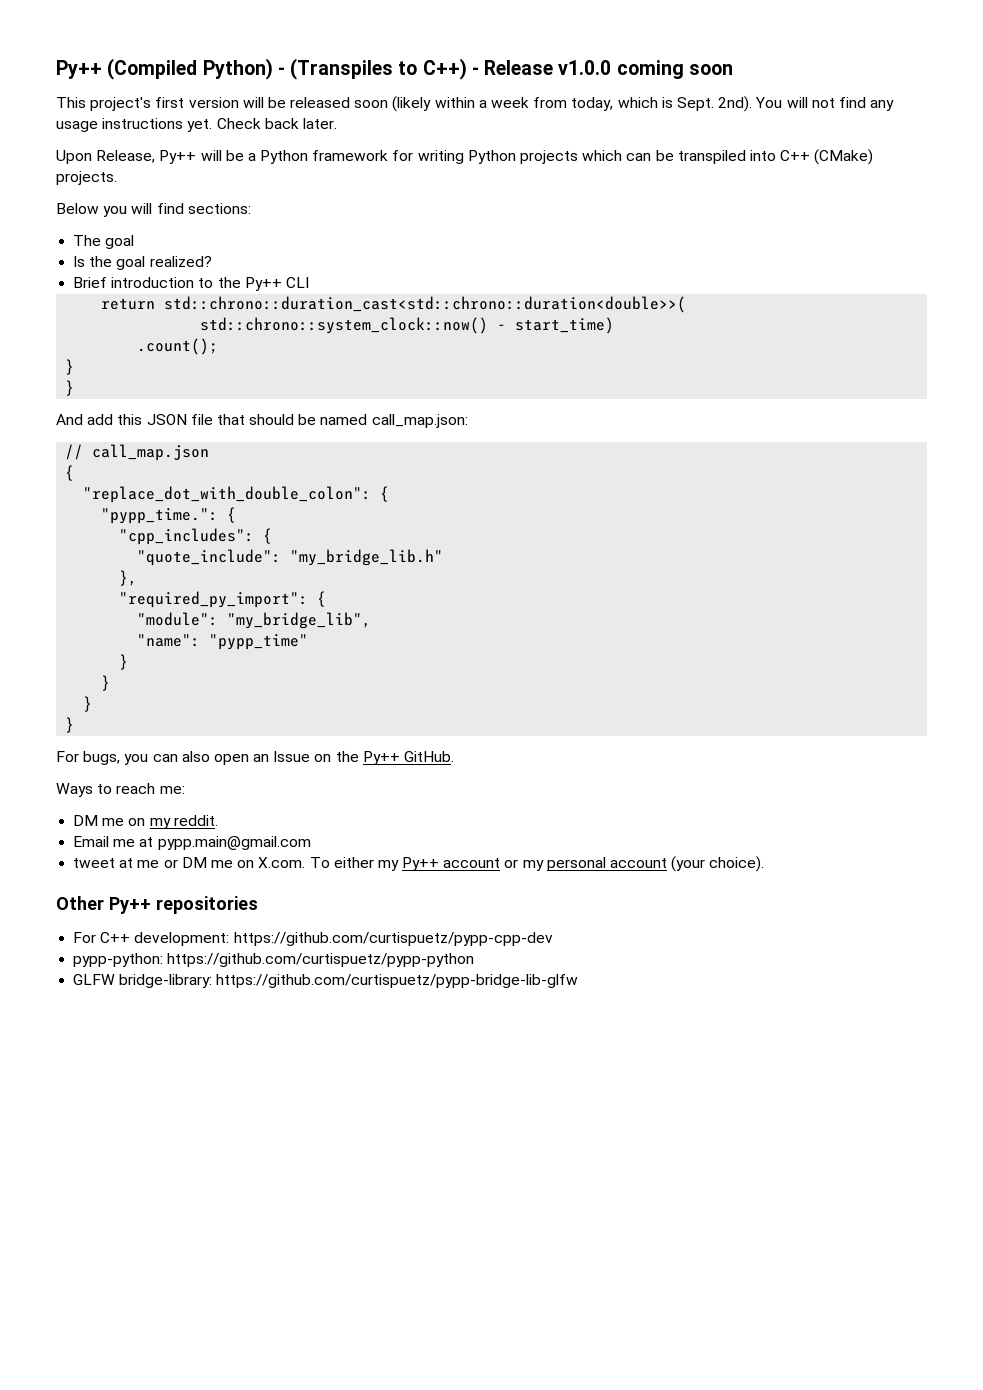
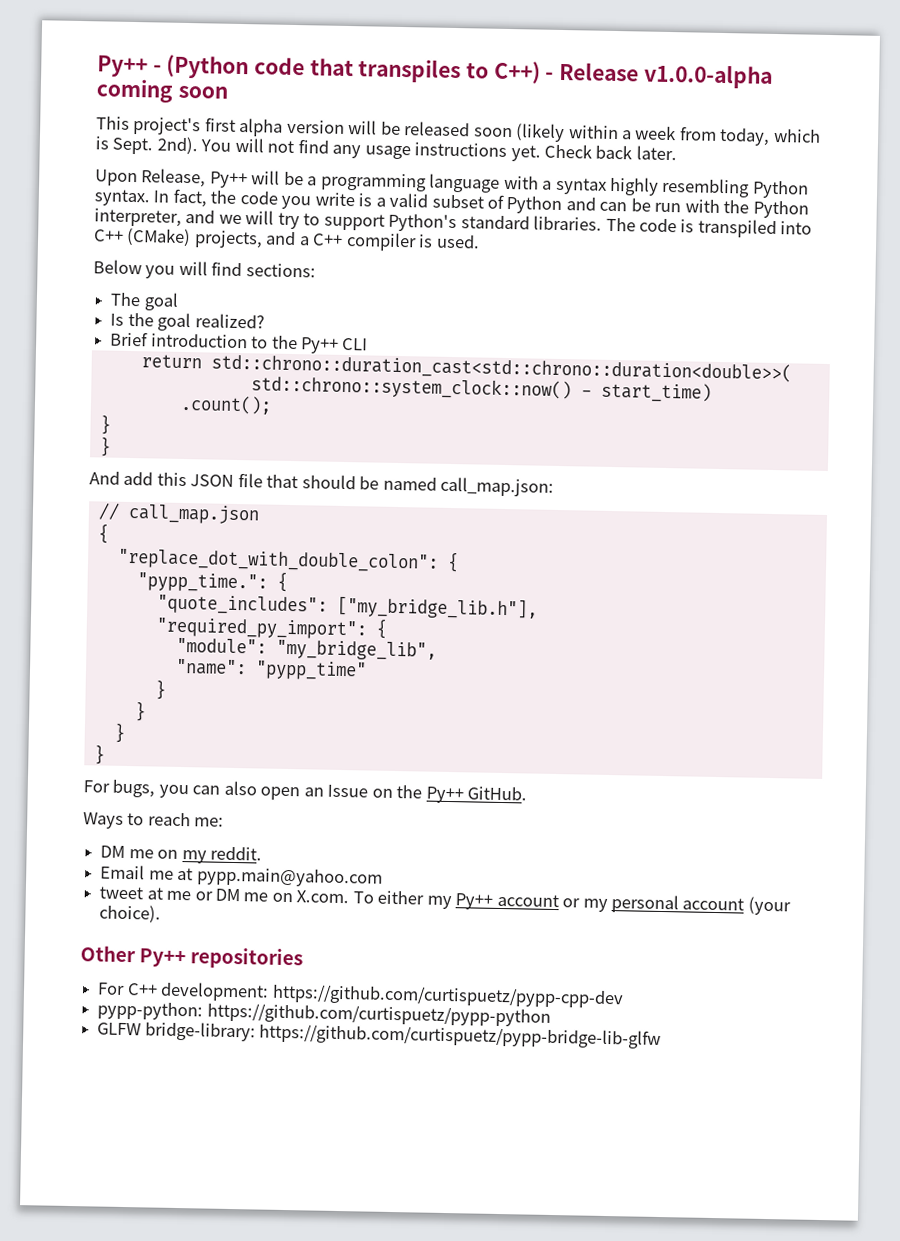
- Py++ (Compiled Python) - (Transpiles to C++) - Release v1.0.0 coming soon
+ Py++ - (Python code that transpiles to C++) - Release v1.0.0-alpha coming soon
- This project's first version will be released soon (likely within a week from today, which is Sept.
+ This project's first alpha version will be released soon (likely within a week from today, which is Sept.
- Upon Release, Py++ will be a Python framework for writing Python projects which can be transpiled into C++ (CMake) projects.
+ Upon Release, Py++ will be a programming language with a syntax highly resembling Python syntax. In fact, the code you write is a valid subset of Python and can be run with the Python interpreter, and we will try to support Python's standard libraries. The code is transpiled into C++ (CMake) projects, and a C++ compiler is used.
- "cpp_includes": {
- "quote_include": "my_bridge_lib.h"
- },
+ "quote_includes": ["my_bridge_lib.h"],
- Email me at pypp.main@gmail.com
+ Email me at pypp.main@yahoo.com

